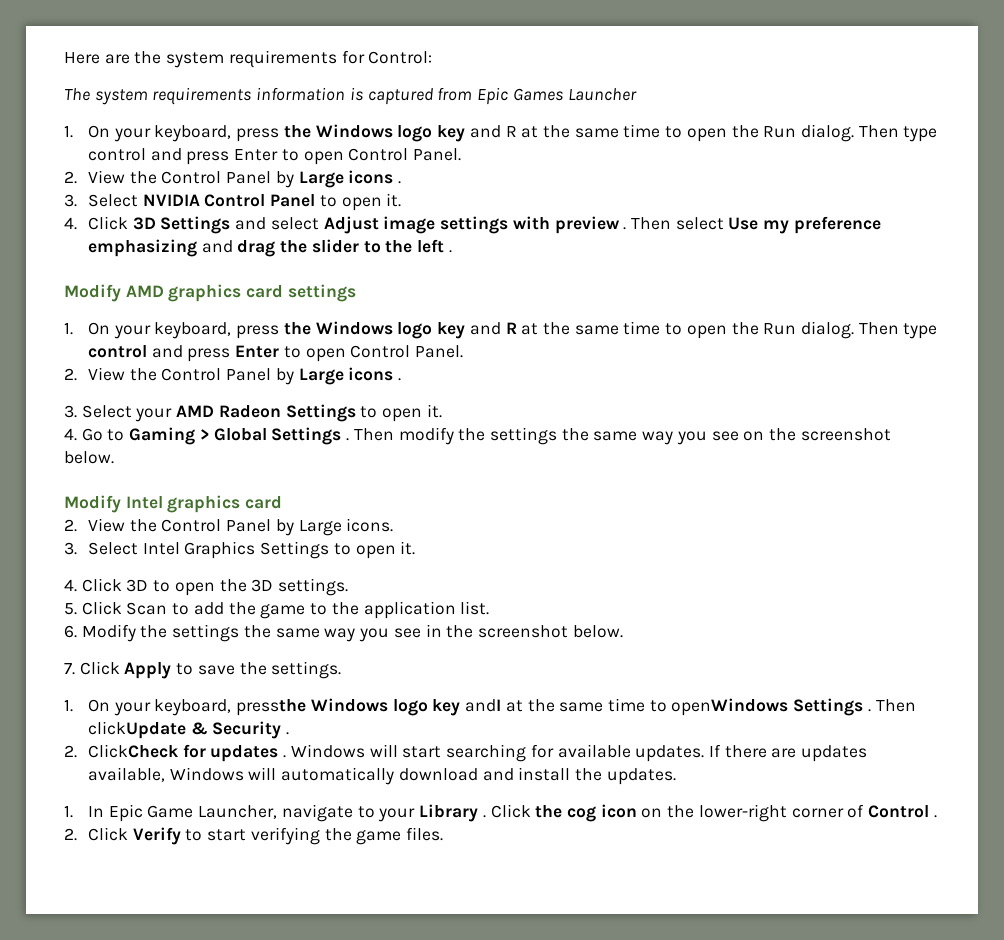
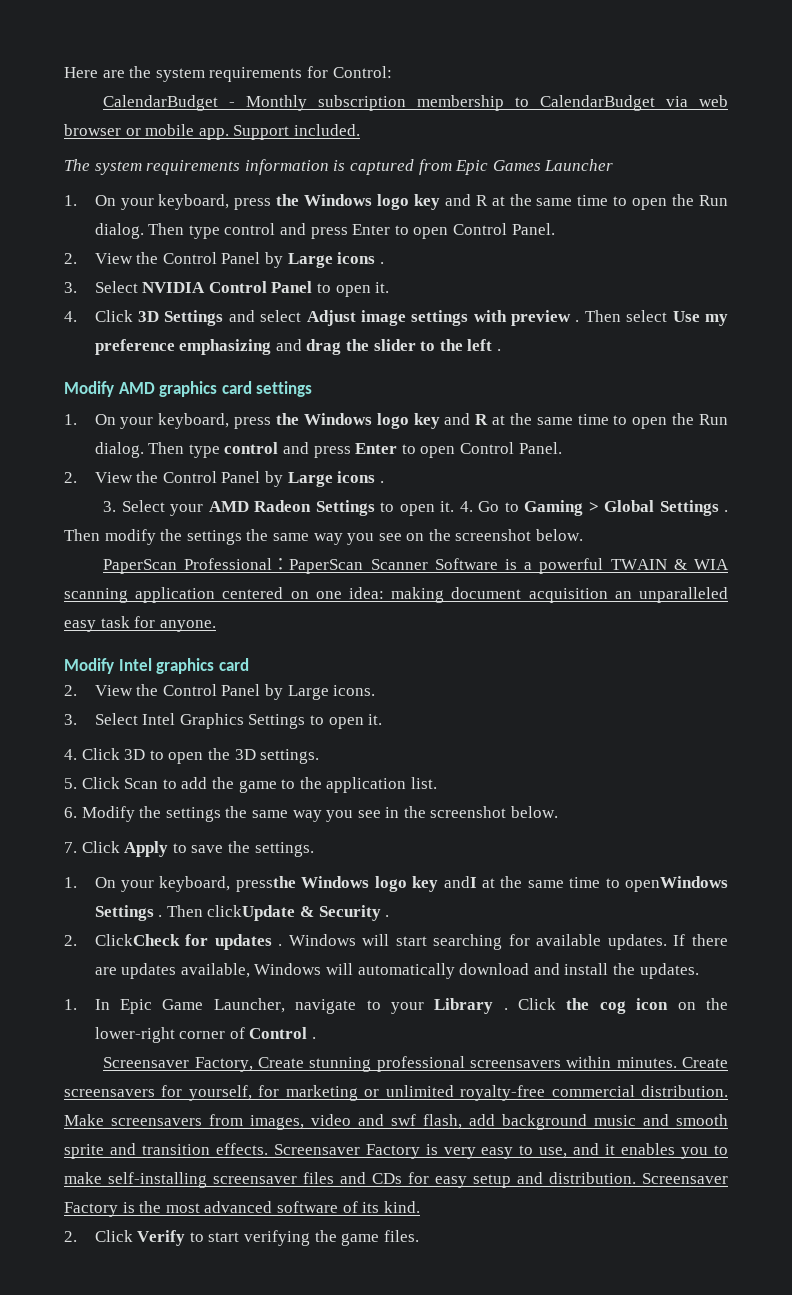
+ CalendarBudget - Monthly subscription membership to CalendarBudget via web browser or mobile app. Support included.
- 3. Select your AMD Radeon Settings to open it.
- 4. Go to Gaming > Global Settings .
+ 3. Select your AMD Radeon Settings to open it. 4. Go to Gaming > Global Settings .
+ PaperScan Professional：PaperScan Scanner Software is a powerful TWAIN & WIA scanning application centered on one idea: making document acquisition an unparalleled easy task for anyone.
+ Screensaver Factory, Create stunning professional screensavers within minutes. Create screensavers for yourself, for marketing or unlimited royalty-free commercial distribution. Make screensavers from images, video and swf flash, add background music and smooth sprite and transition effects. Screensaver Factory is very easy to use, and it enables you to make self-installing screensaver files and CDs for easy setup and distribution. Screensaver Factory is the most advanced software of its kind.

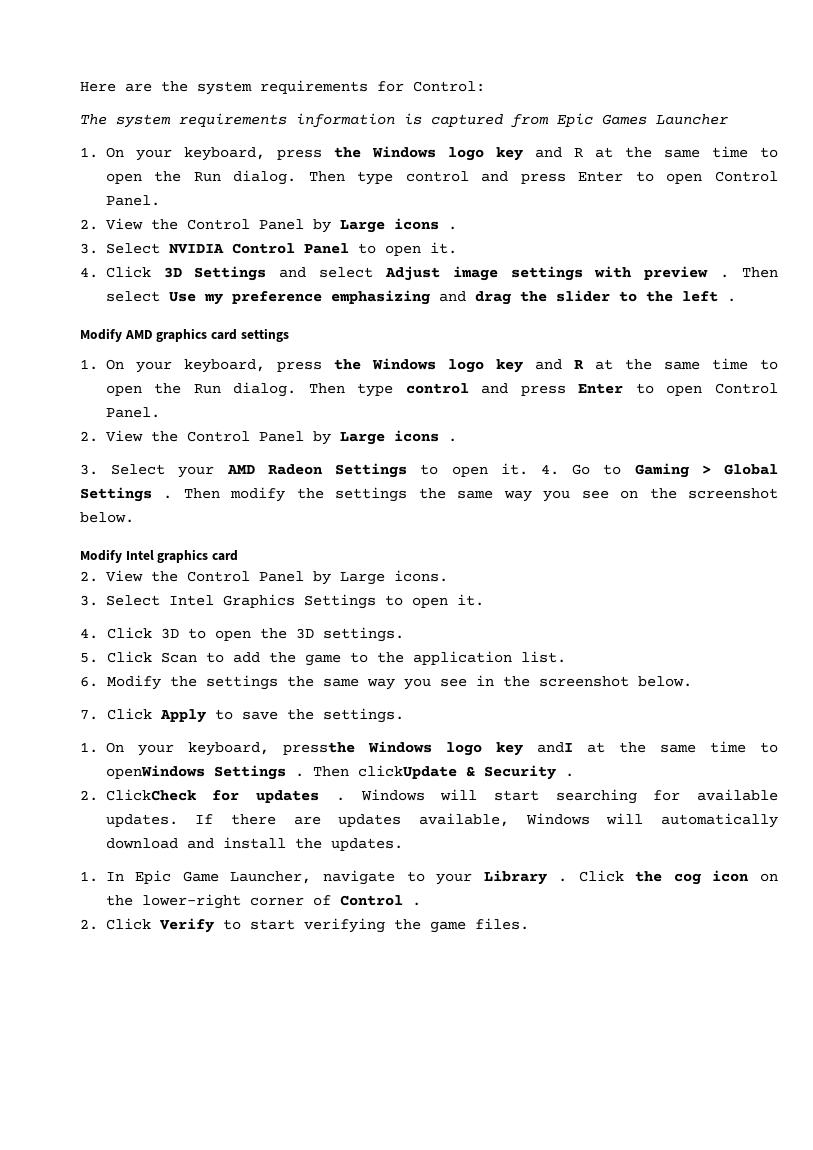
- CalendarBudget - Monthly subscription membership to CalendarBudget via web browser or mobile app. Support included.
- PaperScan Professional：PaperScan Scanner Software is a powerful TWAIN & WIA scanning application centered on one idea: making document acquisition an unparalleled easy task for anyone.
- Screensaver Factory, Create stunning professional screensavers within minutes. Create screensavers for yourself, for marketing or unlimited royalty-free commercial distribution. Make screensavers from images, video and swf flash, add background music and smooth sprite and transition effects. Screensaver Factory is very easy to use, and it enables you to make self-installing screensaver files and CDs for easy setup and distribution. Screensaver Factory is the most advanced software of its kind.

